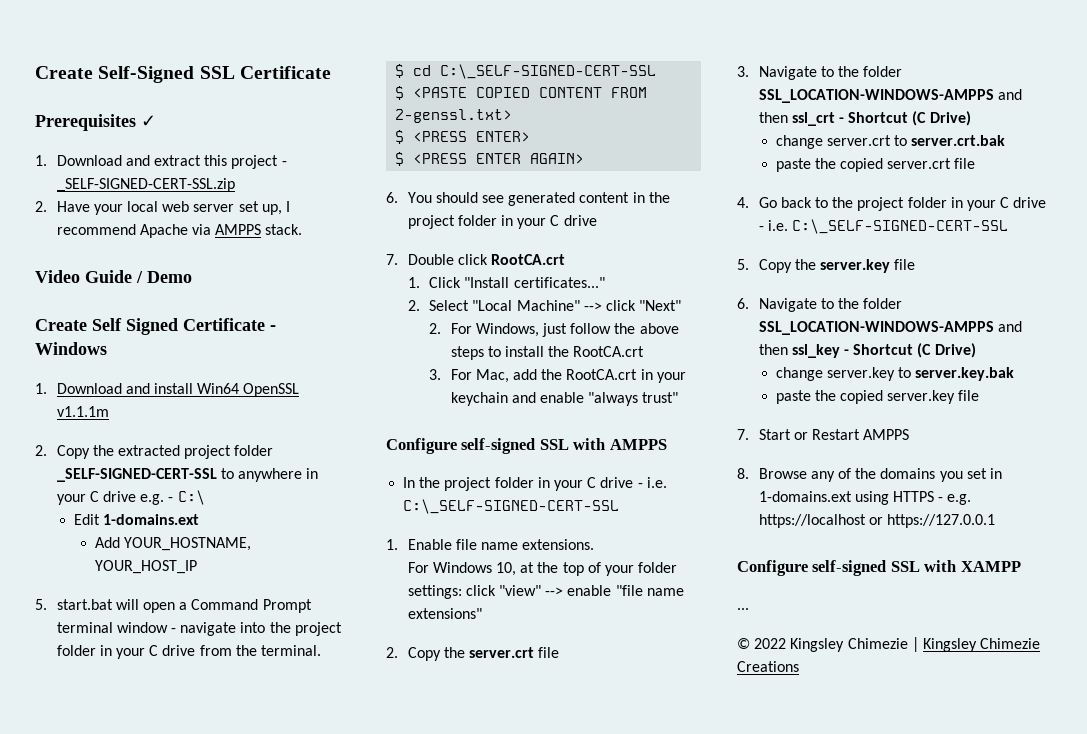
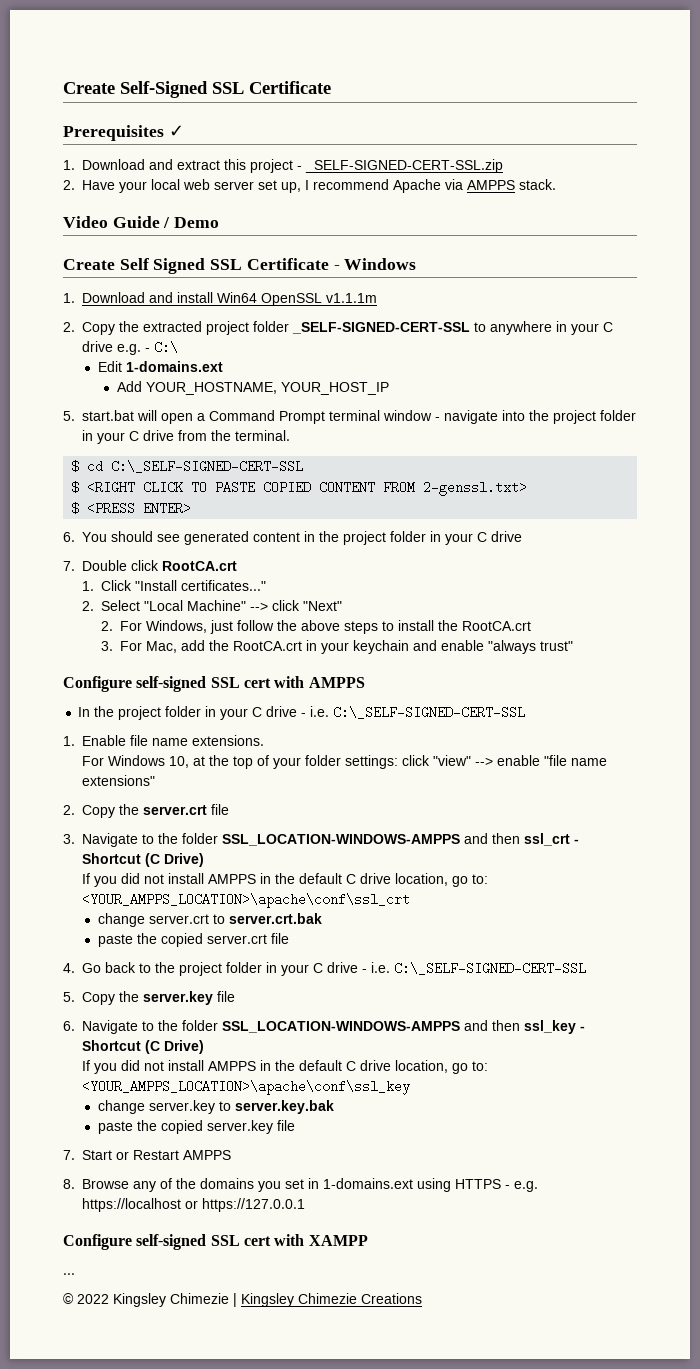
- Create Self Signed Certificate - Windows
+ Create Self Signed SSL Certificate - Windows
- $ <PASTE COPIED CONTENT FROM 2-genssl.txt>
+ $ <RIGHT CLICK TO PASTE COPIED CONTENT FROM 2-genssl.txt>
- $ <PRESS ENTER AGAIN>
- Configure self-signed SSL with AMPPS
+ Configure self-signed SSL cert with AMPPS
+ If you did not install AMPPS in the default C drive location, go to: <YOUR_AMPPS_LOCATION>\apache\conf\ssl_crt
+ If you did not install AMPPS in the default C drive location, go to: <YOUR_AMPPS_LOCATION>\apache\conf\ssl_key
- Configure self-signed SSL with XAMPP
+ Configure self-signed SSL cert with XAMPP

